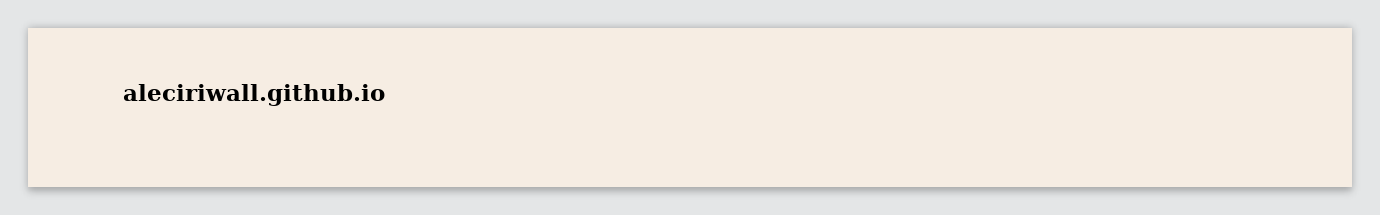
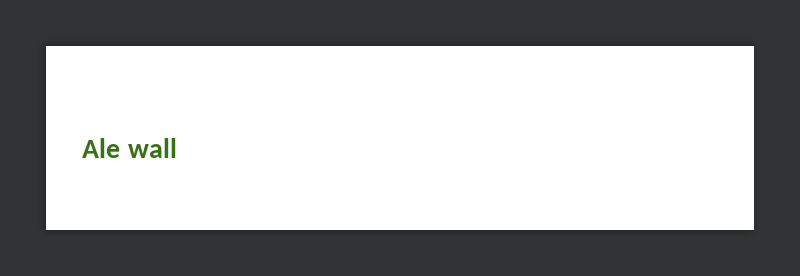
- aleciriwall.github.io
+ Ale wall

